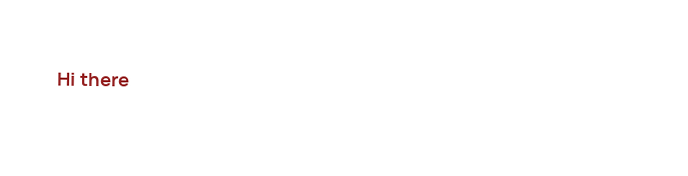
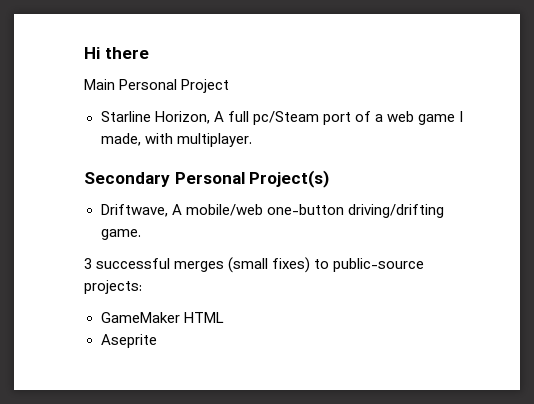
+ Main Personal Project
+ Starline Horizon, A full pc/Steam port of a web game I made, with multiplayer.
+ Secondary Personal Project(s)
+ Driftwave, A mobile/web one-button driving/drifting game.
+ 3 successful merges (small fixes) to public-source projects:
+ GameMaker HTML
+ Aseprite

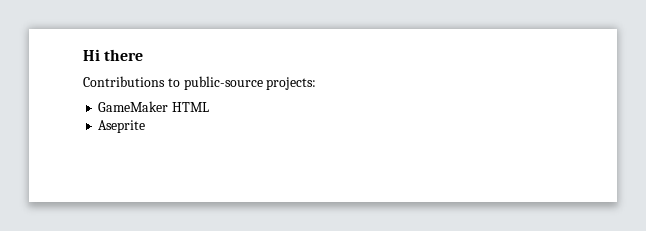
- Main Personal Project
- Starline Horizon, A full pc/Steam port of a web game I made, with multiplayer.
- Secondary Personal Project(s)
- Driftwave, A mobile/web one-button driving/drifting game.
- 3 successful merges (small fixes) to public-source projects:
+ Contributions to public-source projects:

